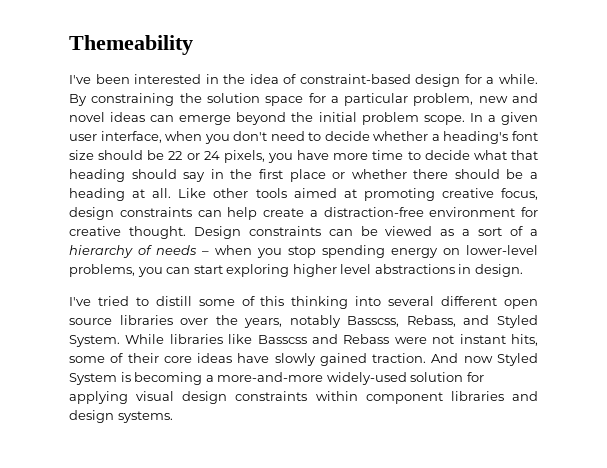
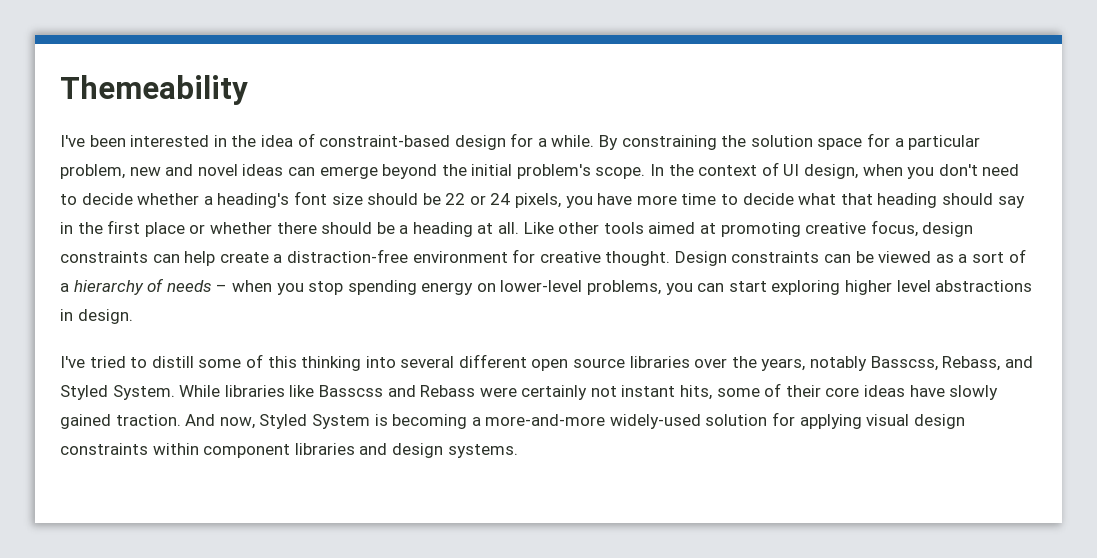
- By constraining the solution space for a particular problem, new and novel ideas can emerge beyond the initial problem scope.
+ By constraining the solution space for a particular problem, new and novel ideas can emerge beyond the initial problem's scope.
- In a given user interface, when you don't need to decide whether a heading's font size should be 22 or 24 pixels, you have more time to decide what that heading should say in the first place or whether there should be a heading at all.
+ In the context of UI design, when you don't need to decide whether a heading's font size should be 22 or 24 pixels, you have more time to decide what that heading should say in the first place or whether there should be a heading at all.
- While libraries like Basscss and Rebass were not instant hits, some of their core ideas have slowly gained traction.
+ While libraries like Basscss and Rebass were certainly not instant hits, some of their core ideas have slowly gained traction.
- And now Styled System is becoming a more-and-more widely-used solution for applying visual design constraints within component libraries and design systems.
+ And now, Styled System is becoming a more-and-more widely-used solution for applying visual design constraints within component libraries and design systems.

